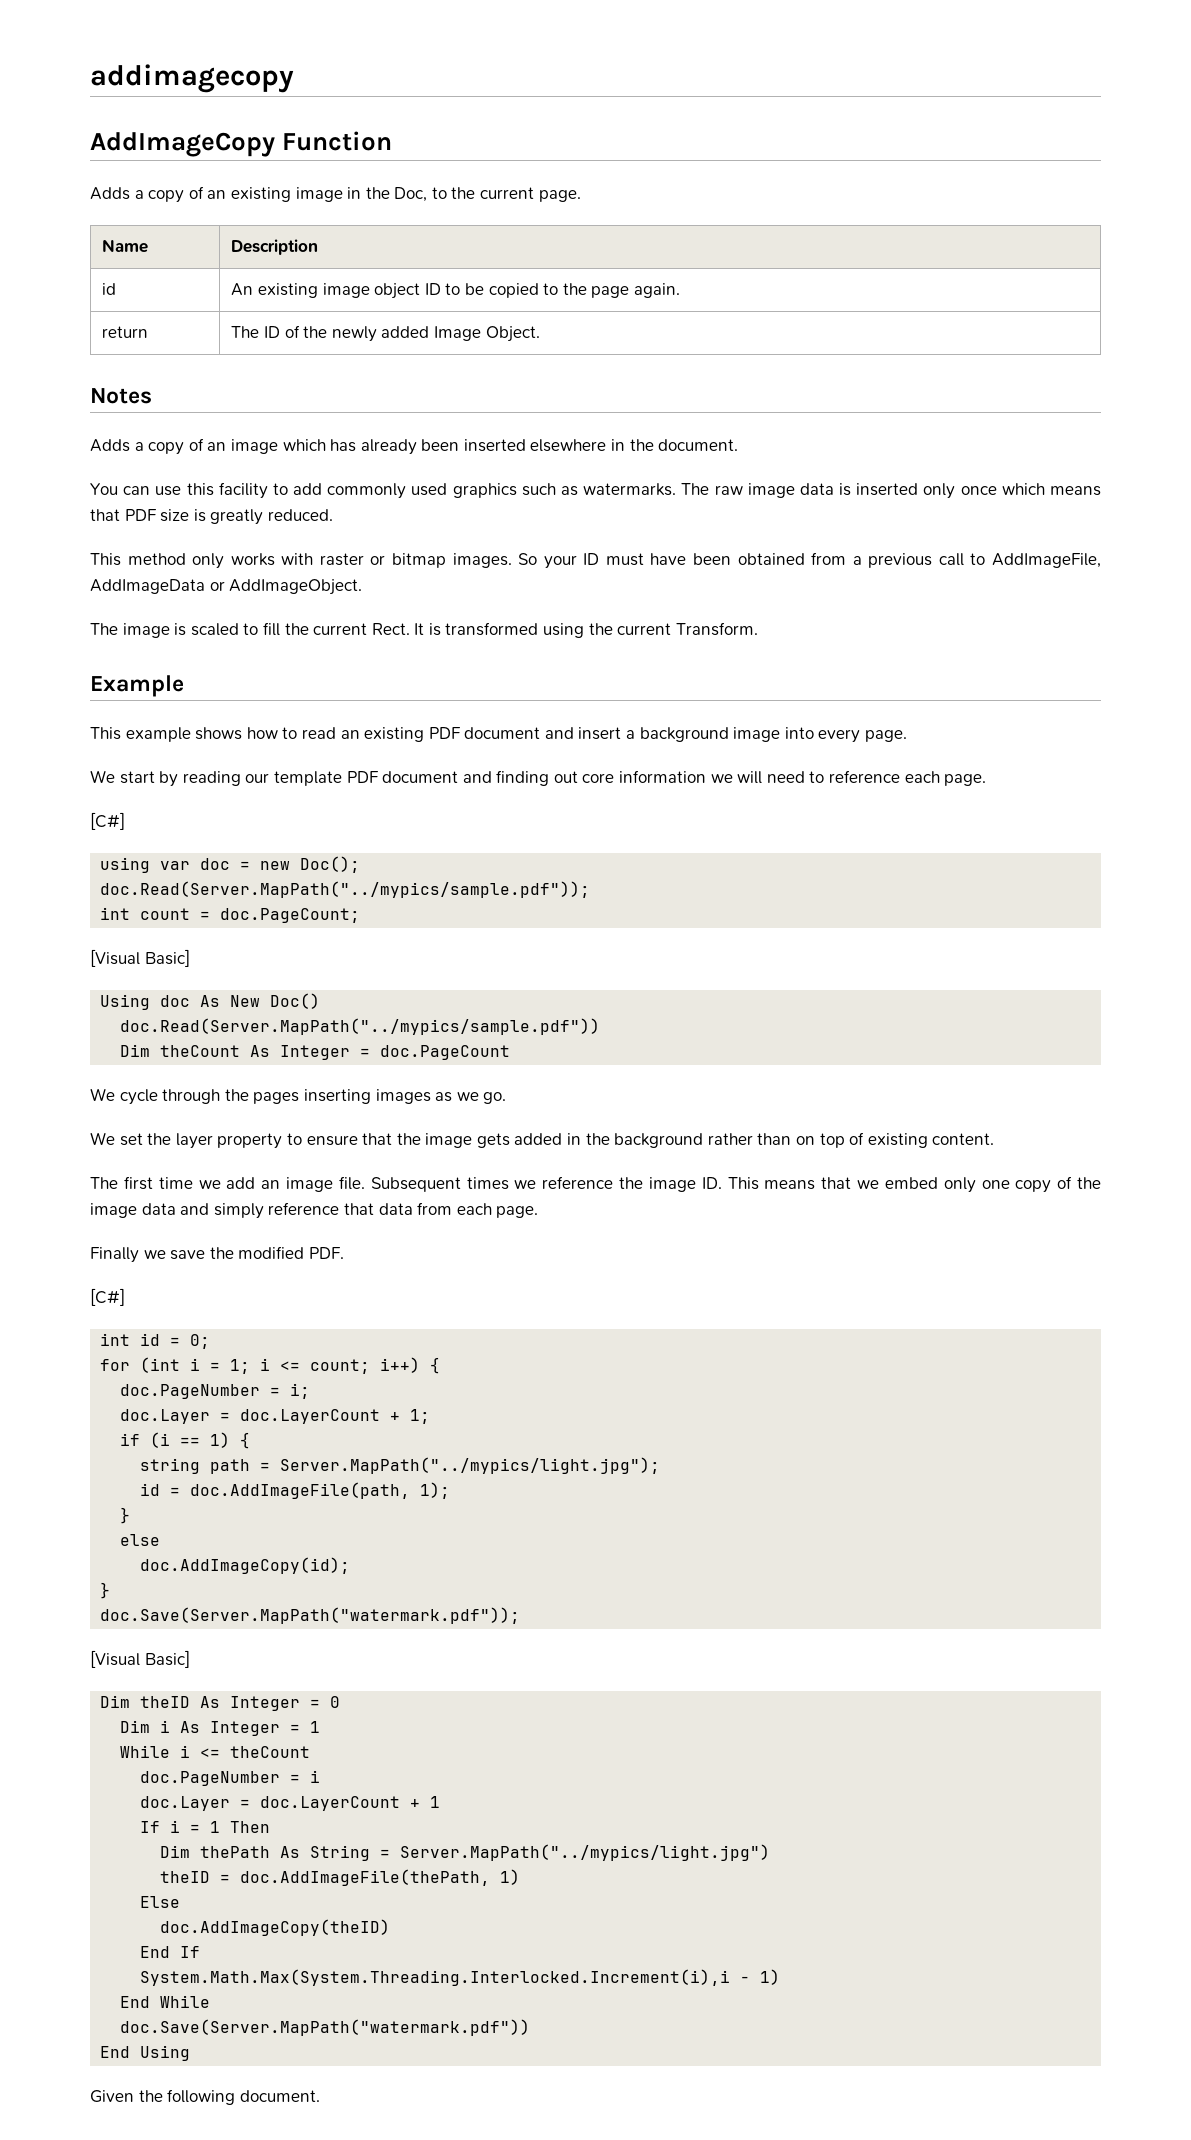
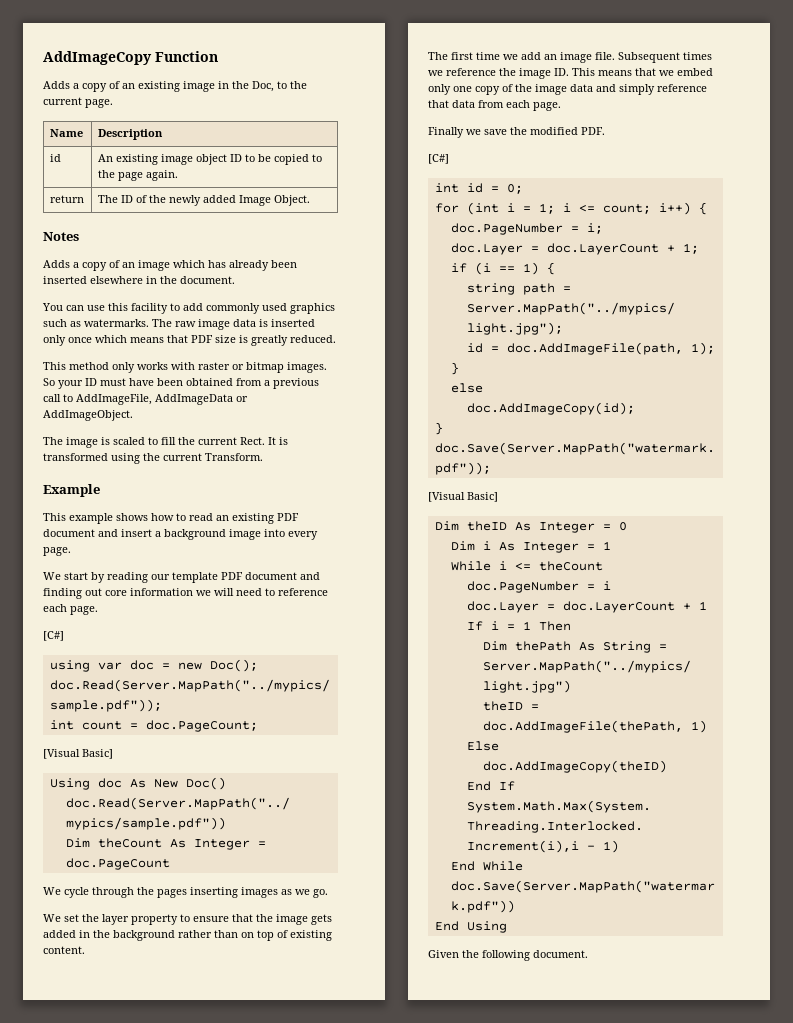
- addimagecopy

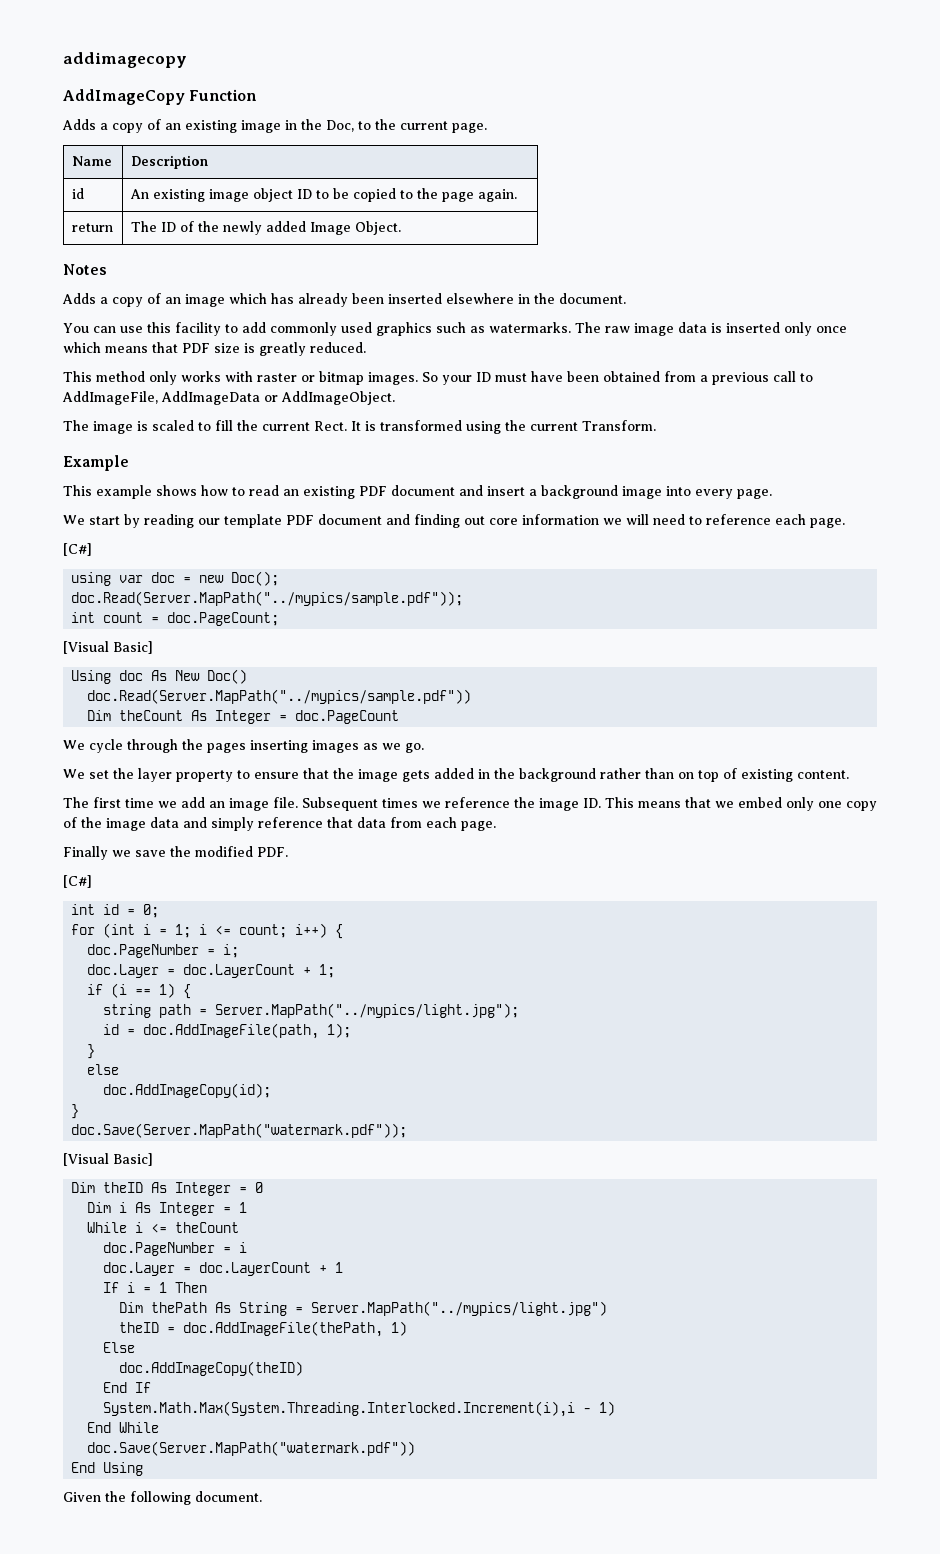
+ addimagecopy

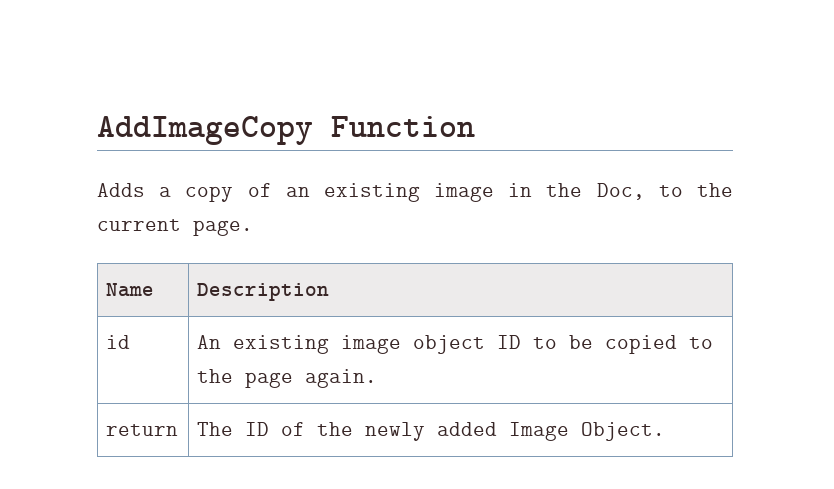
- addimagecopy
- Notes
- Adds a copy of an image which has already been inserted elsewhere in the document.
- You can use this facility to add commonly used graphics such as watermarks. The raw image data is inserted only once which means that PDF size is greatly reduced.
- This method only works with raster or bitmap images. So your ID must have been obtained from a previous call to AddImageFile, AddImageData or AddImageObject.
- The image is scaled to fill the current Rect. It is transformed using the current Transform.
- Example
- This example shows how to read an existing PDF document and insert a background image into every page.
- We start by reading our template PDF document and finding out core information we will need to reference each page.
- [C#]
- using var doc = new Doc();
- doc.Read(Server.MapPath("../mypics/sample.pdf"));
- int count = doc.PageCount;
- [Visual Basic]
- Using doc As New Doc()
- doc.Read(Server.MapPath("../mypics/sample.pdf"))
- Dim theCount As Integer = doc.PageCount
- We cycle through the pages inserting images as we go.
- We set the layer property to ensure that the image gets added in the background rather than on top of existing content.
- The first time we add an image file. Subsequent times we reference the image ID. This means that we embed only one copy of the image data and simply reference that data from each page.
- Finally we save the modified PDF.
- [C#]
- int id = 0;
- for (int i = 1; i <= count; i++) {
- doc.PageNumber = i;
- doc.Layer = doc.LayerCount + 1;
- if (i == 1) {
- string path = Server.MapPath("../mypics/light.jpg");
- id = doc.AddImageFile(path, 1);
- }
- else
- doc.AddImageCopy(id);
- }
- doc.Save(Server.MapPath("watermark.pdf"));
- [Visual Basic]
- Dim theID As Integer = 0
- Dim i As Integer = 1
- While i <= theCount
- doc.PageNumber = i
- doc.Layer = doc.LayerCount + 1
- If i = 1 Then
- Dim thePath As String = Server.MapPath("../mypics/light.jpg")
- theID = doc.AddImageFile(thePath, 1)
- Else
- doc.AddImageCopy(theID)
- End If
- System.Math.Max(System.Threading.Interlocked.Increment(i),i - 1)
- End While
- doc.Save(Server.MapPath("watermark.pdf"))
- End Using
- Given the following document.

